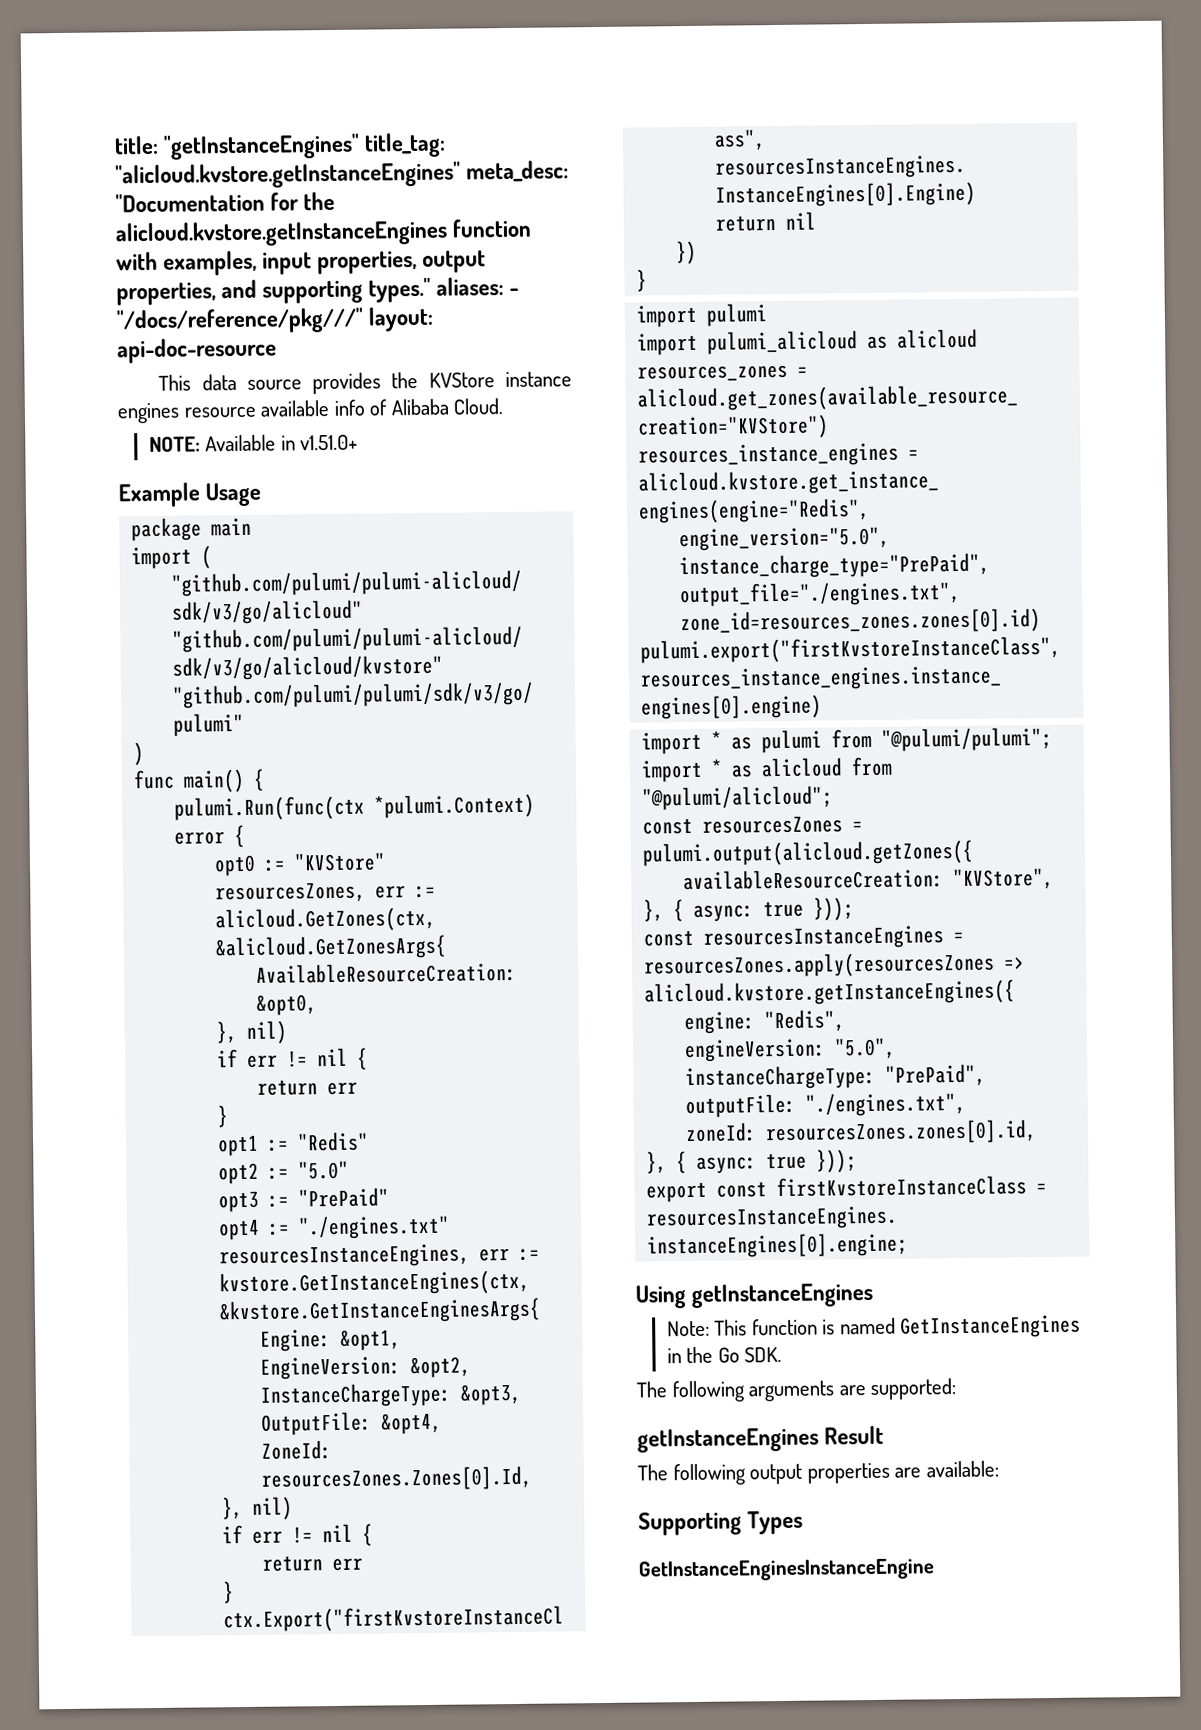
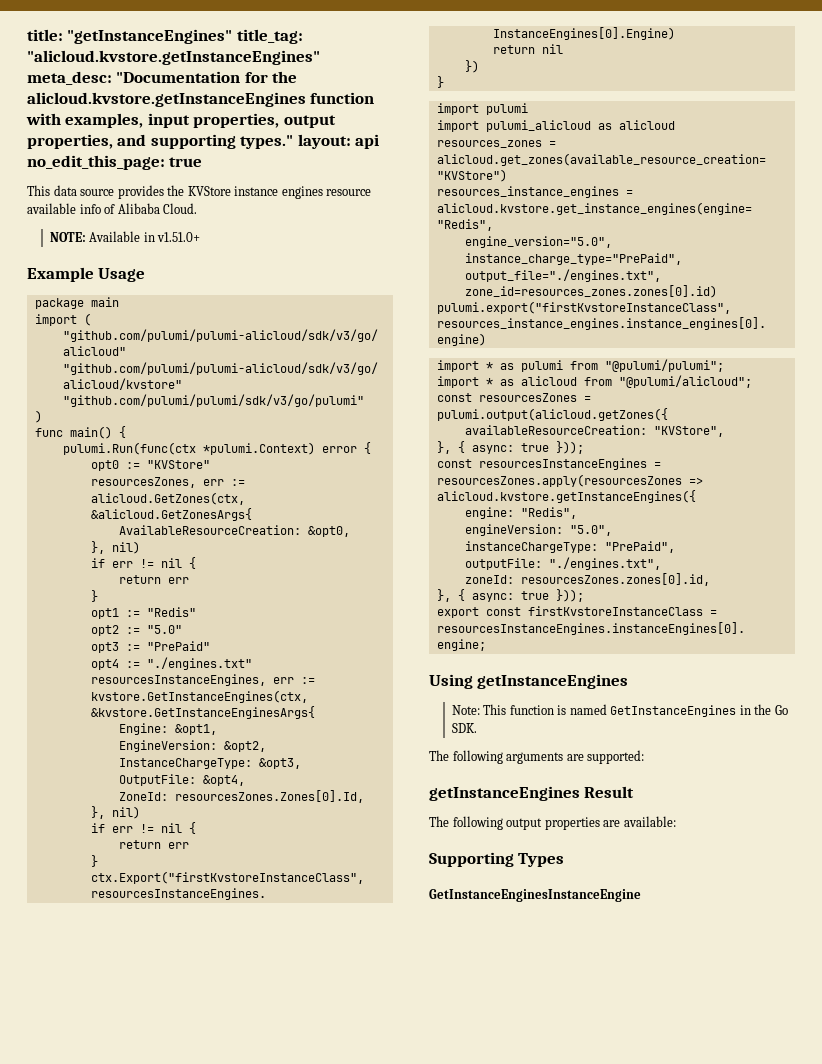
- title: "getInstanceEngines" title_tag: "alicloud.kvstore.getInstanceEngines" meta_desc: "Documentation for the alicloud.kvstore.getInstanceEngines function with examples, input properties, output properties, and supporting types." aliases: - "/docs/reference/pkg///" layout: api-doc-resource
+ title: "getInstanceEngines" title_tag: "alicloud.kvstore.getInstanceEngines" meta_desc: "Documentation for the alicloud.kvstore.getInstanceEngines function with examples, input properties, output properties, and supporting types." layout: api no_edit_this_page: true

